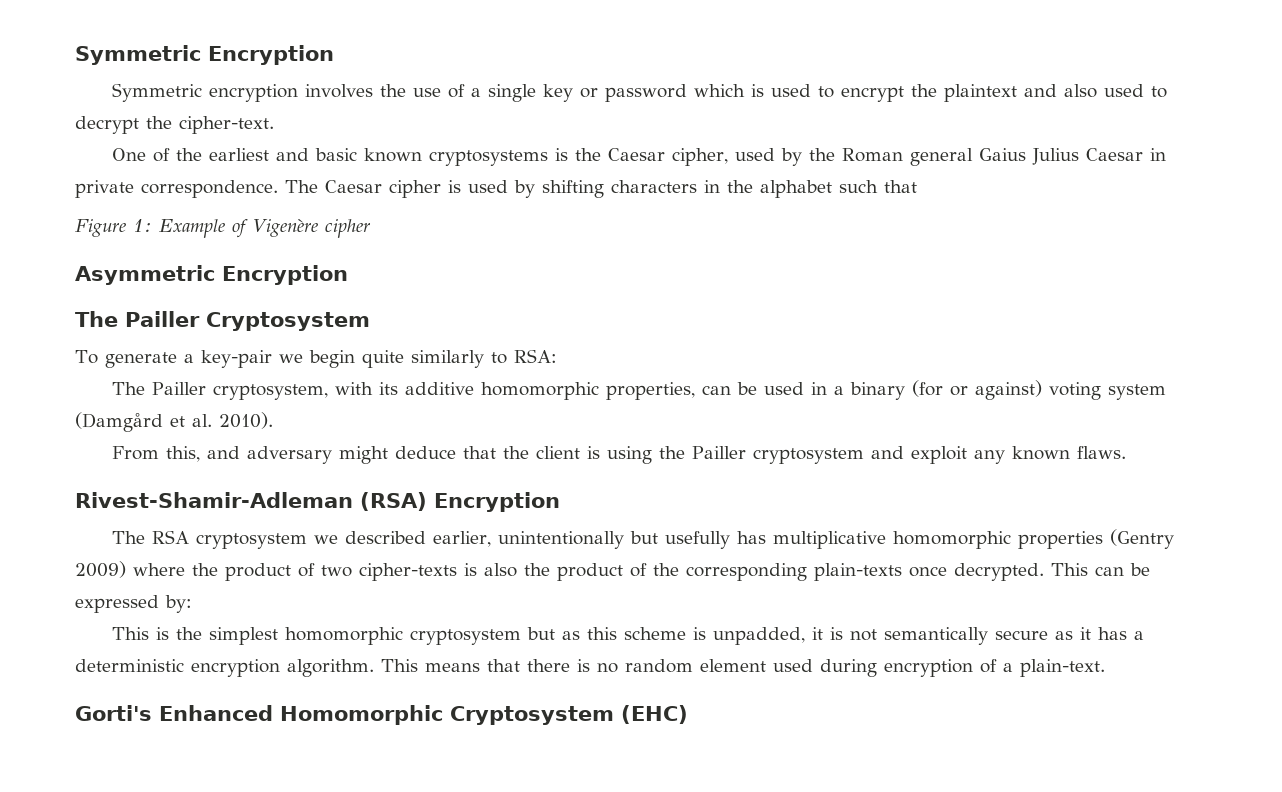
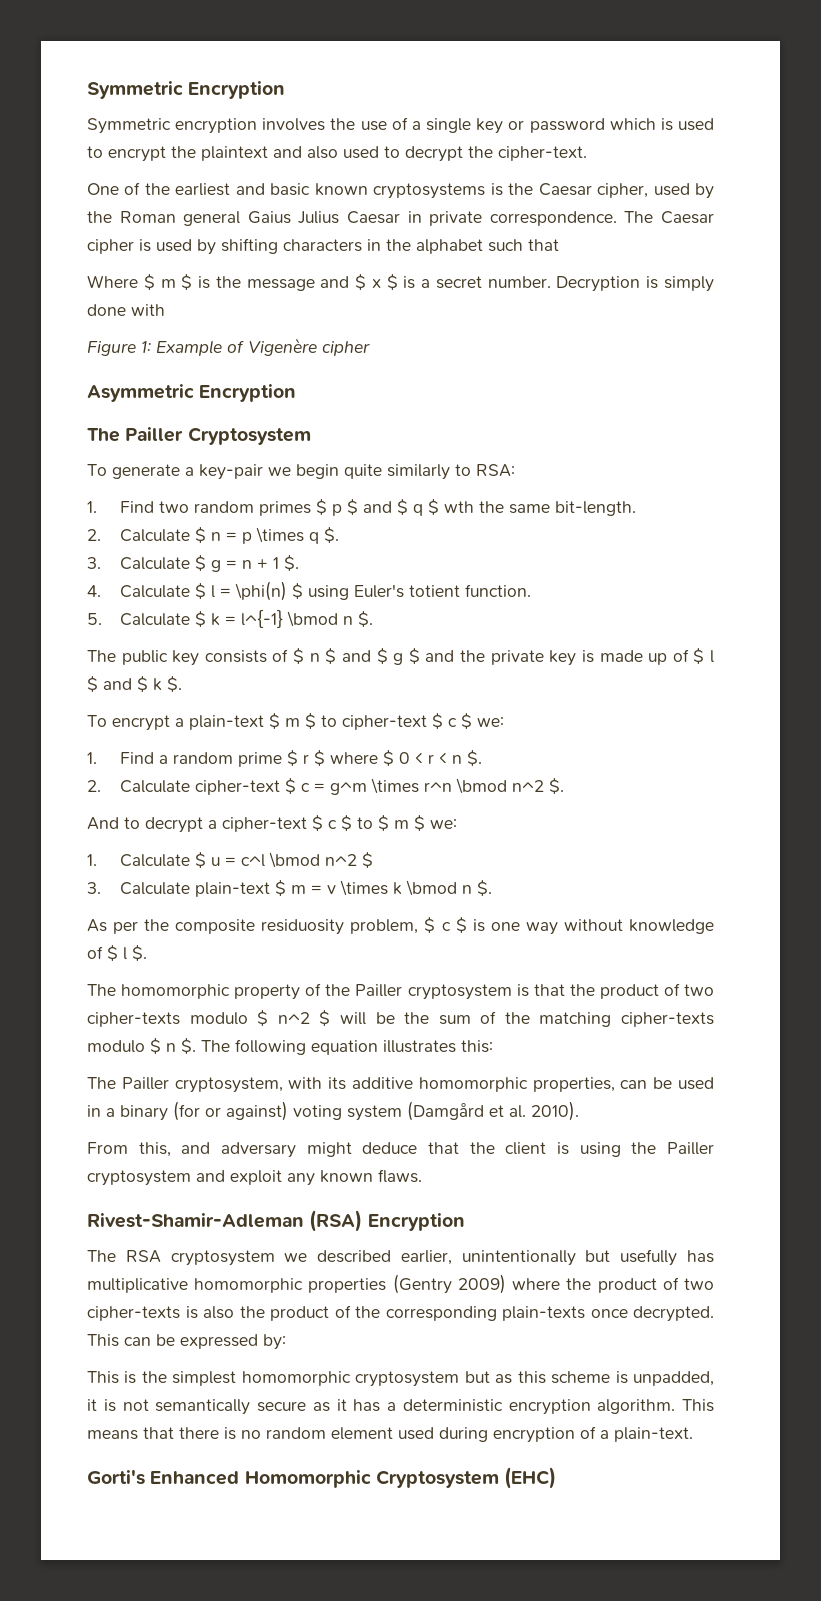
+ Where $ m $ is the message and $ x $ is a secret number. Decryption is simply done with
+ 1. Find two random primes $ p $ and $ q $ wth the same bit-length.
+ 2. Calculate $ n = p \times q $.
+ 3. Calculate $ g = n + 1 $.
+ 4. Calculate $ l = \phi(n) $ using Euler's totient function.
+ 5. Calculate $ k = l^{-1} \bmod n $.
+ The public key consists of $ n $ and $ g $ and the private key is made up of $ l $ and $ k $.
+ To encrypt a plain-text $ m $ to cipher-text $ c $ we:
+ 1. Find a random prime $ r $ where $ 0 < r < n $.
+ 2. Calculate cipher-text $ c = g^m \times r^n \bmod n^2 $.
+ And to decrypt a cipher-text $ c $ to $ m $ we:
+ 1. Calculate $ u = c^l \bmod n^2 $
+ 3. Calculate plain-text $ m = v \times k \bmod n $.
+ As per the composite residuosity problem, $ c $ is one way without knowledge of $ l $.
+ The homomorphic property of the Pailler cryptosystem is that the product of two cipher-texts modulo $ n^2 $ will be the sum of the matching cipher-texts modulo $ n $. The following equation illustrates this:

